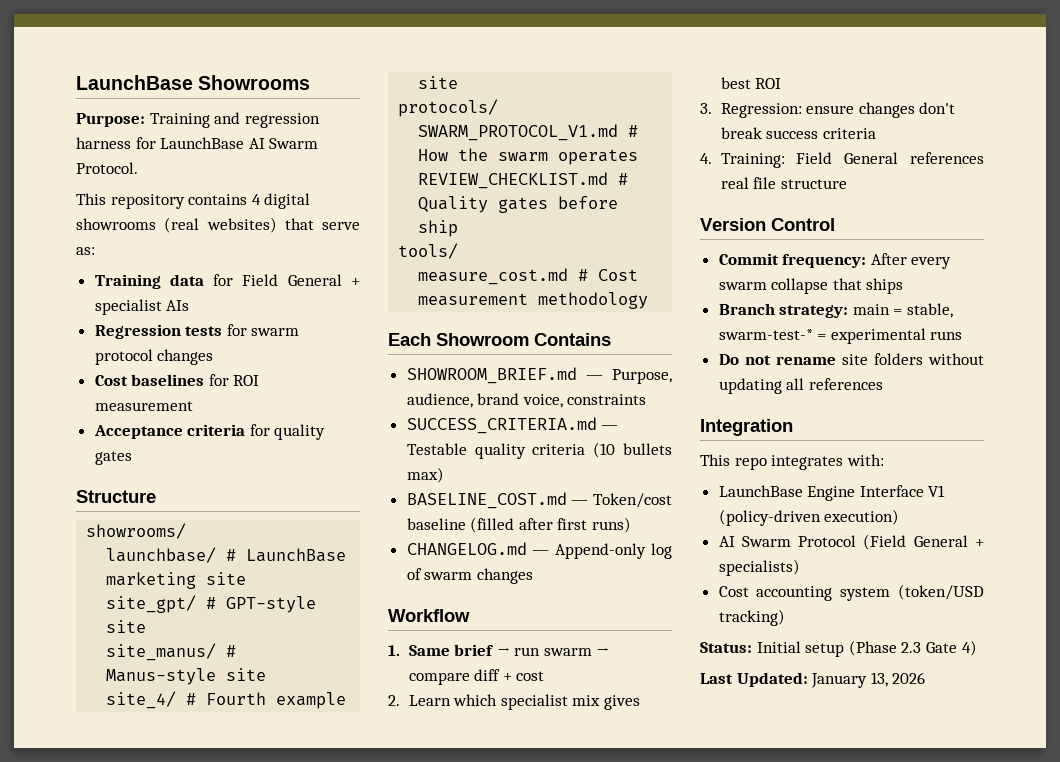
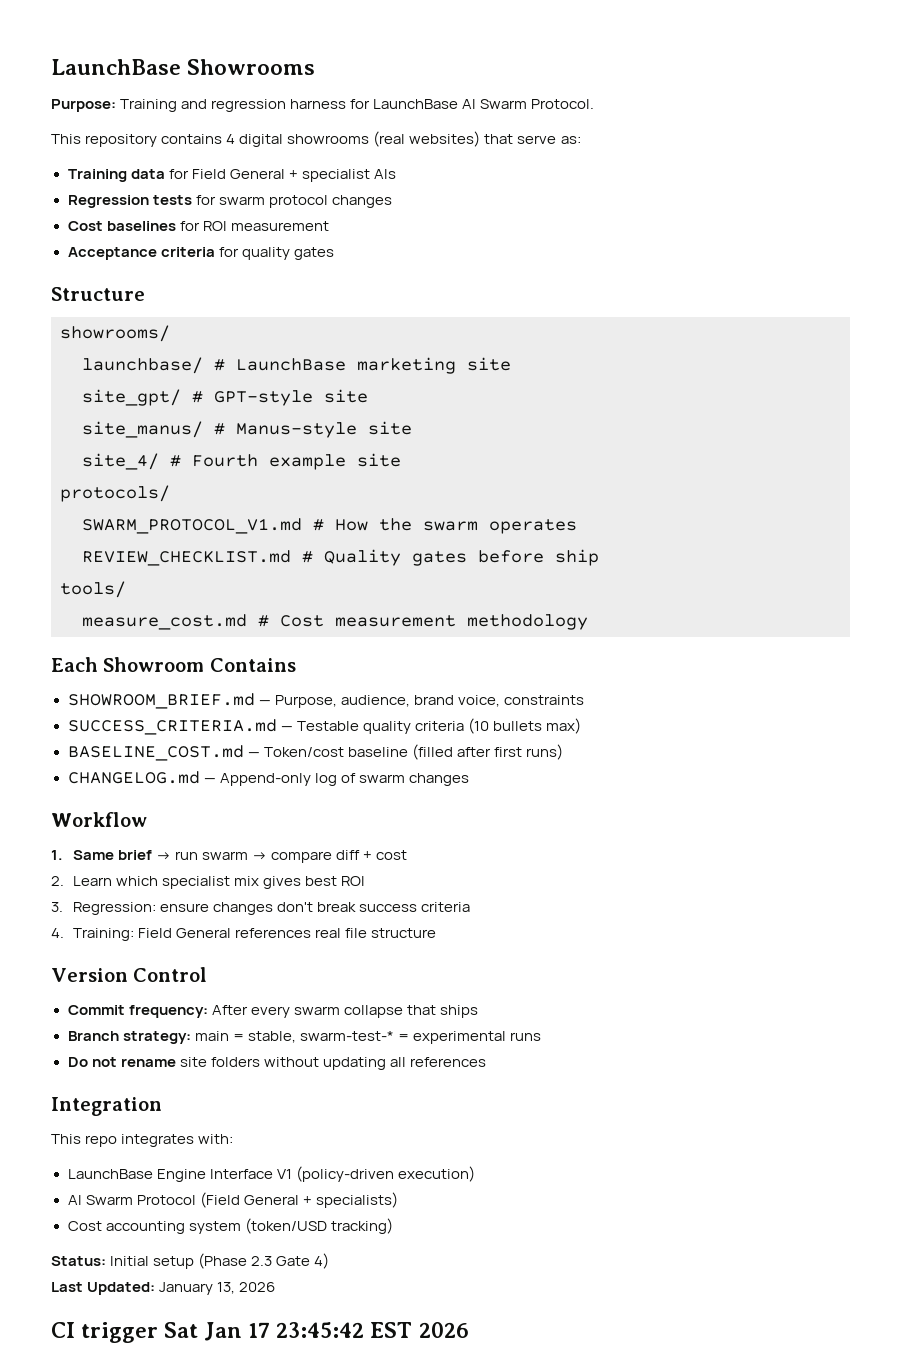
+ CI trigger Sat Jan 17 23:45:42 EST 2026

